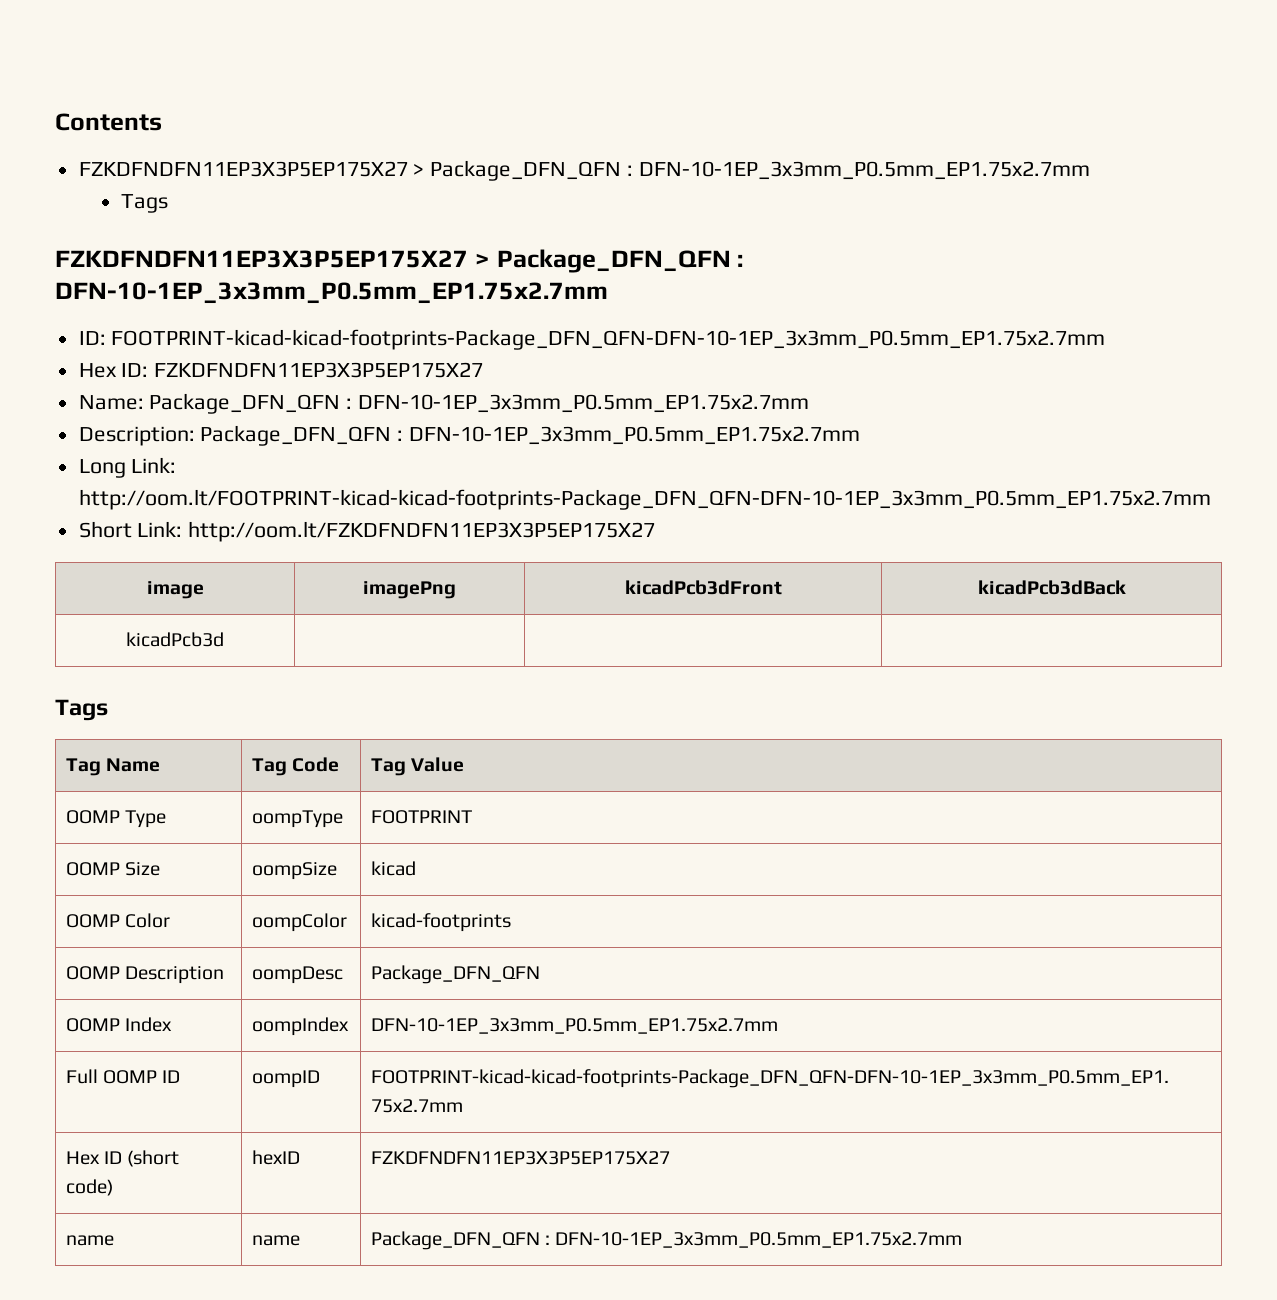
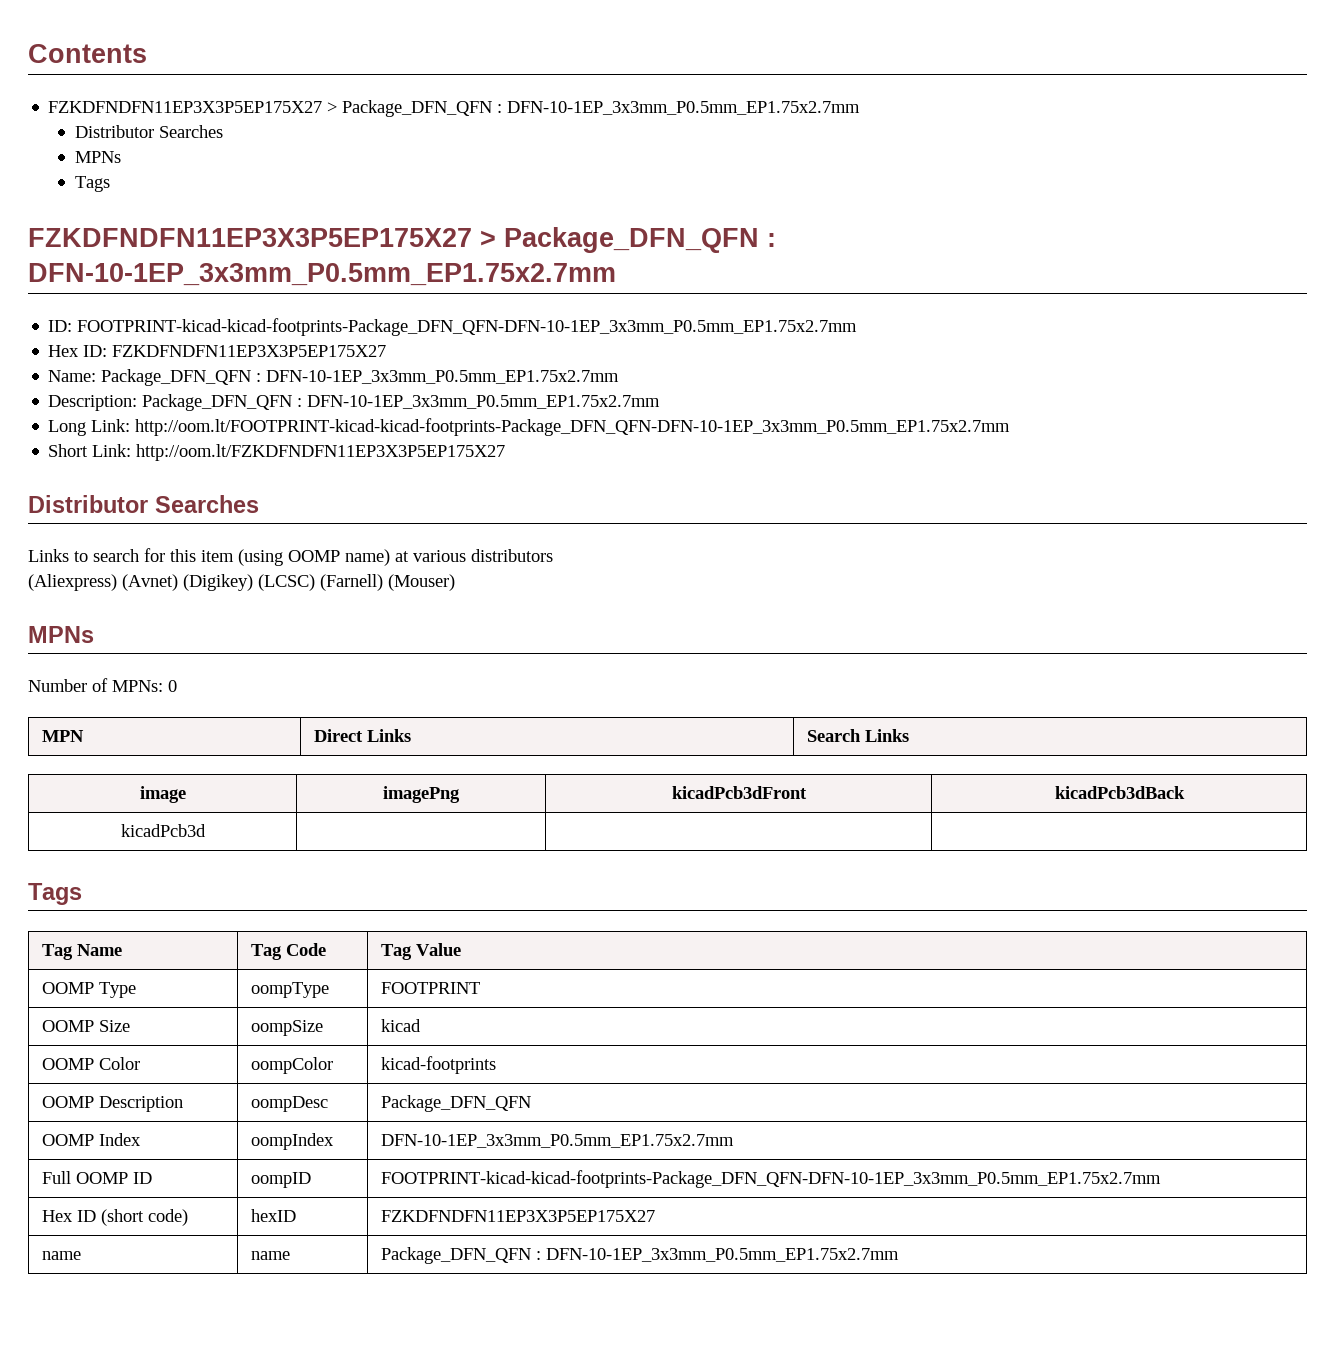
  Contents
  FZKDFNDFN11EP3X3P5EP175X27 > Package_DFN_QFN : DFN-10-1EP_3x3mm_P0.5mm_EP1.75x2.7mm
+ Distributor Searches
+ MPNs
  Short Link: http://oom.lt/FZKDFNDFN11EP3X3P5EP175X27
+ Distributor Searches
+ Links to search for this item (using OOMP name) at various distributors
+ (Aliexpress) (Avnet) (Digikey) (LCSC) (Farnell) (Mouser)
+ MPNs
+ Number of MPNs: 0
+ MPN | Direct Links | Search Links

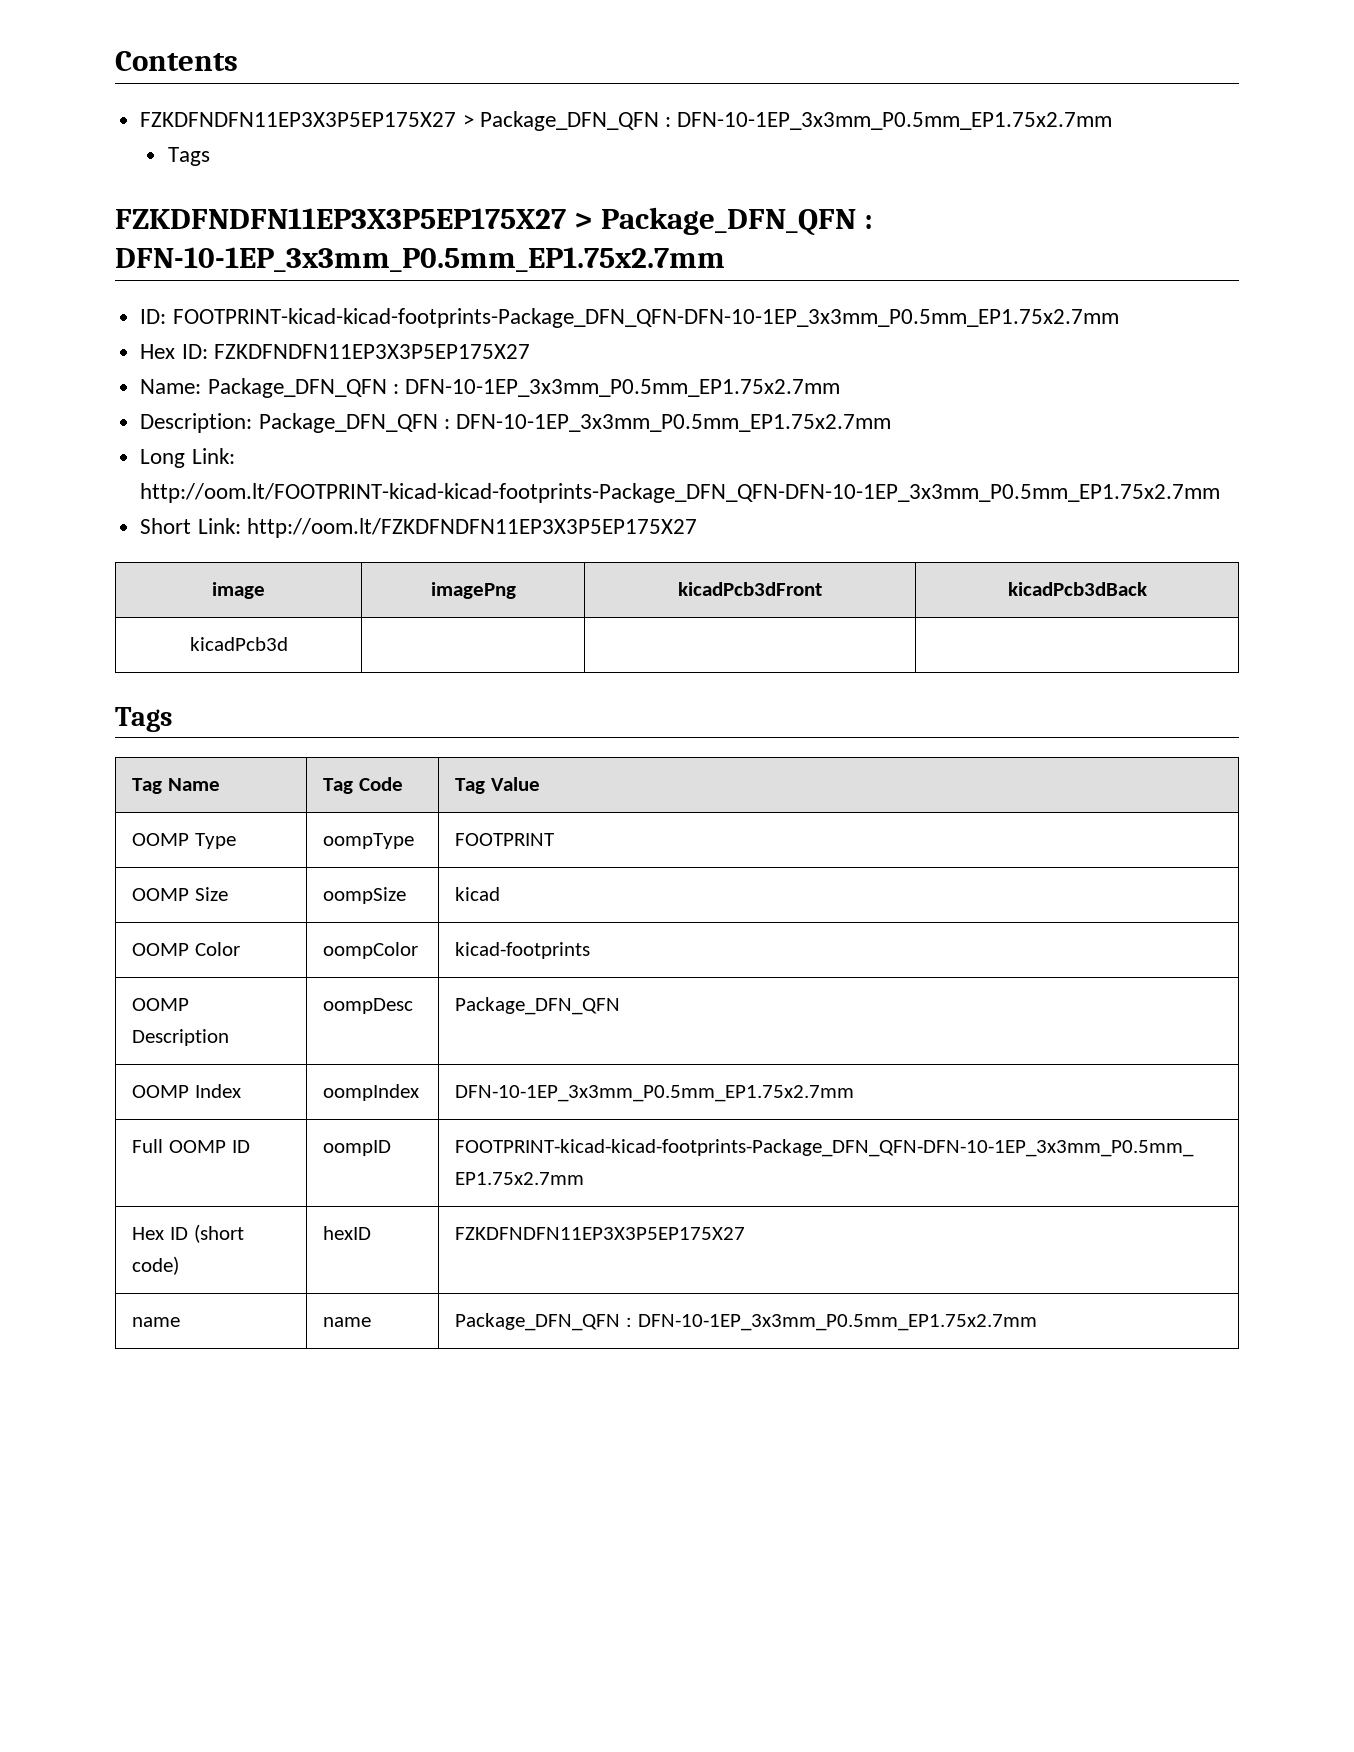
  Contents
  FZKDFNDFN11EP3X3P5EP175X27 > Package_DFN_QFN : DFN-10-1EP_3x3mm_P0.5mm_EP1.75x2.7mm
- Distributor Searches
- MPNs
  Short Link: http://oom.lt/FZKDFNDFN11EP3X3P5EP175X27
- Distributor Searches
- Links to search for this item (using OOMP name) at various distributors
- (Aliexpress) (Avnet) (Digikey) (LCSC) (Farnell) (Mouser)
- MPNs
- Number of MPNs: 0
- MPN | Direct Links | Search Links

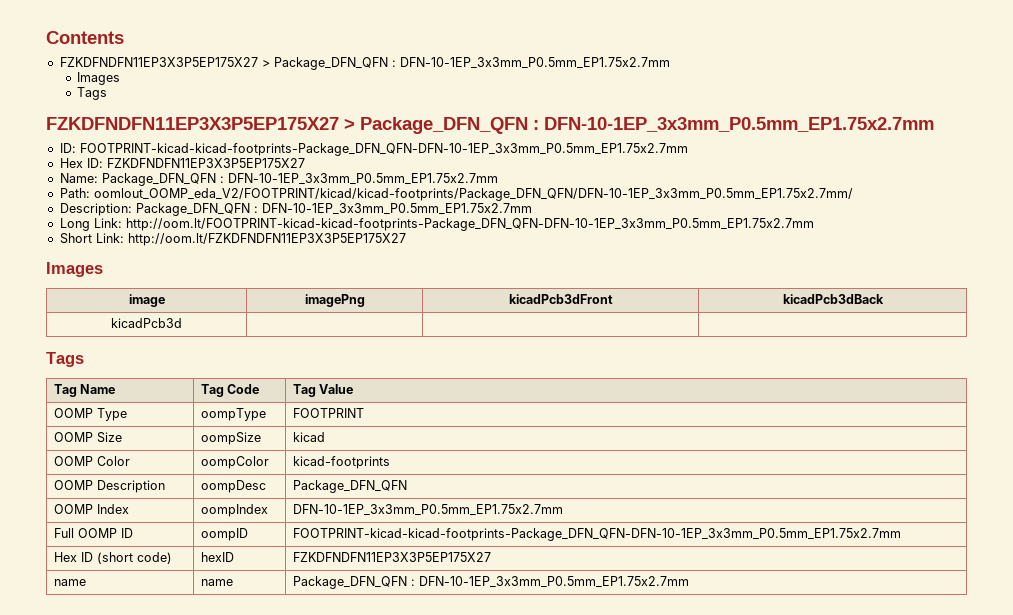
  Contents
  FZKDFNDFN11EP3X3P5EP175X27 > Package_DFN_QFN : DFN-10-1EP_3x3mm_P0.5mm_EP1.75x2.7mm
+ Images
+ Path: oomlout_OOMP_eda_V2/FOOTPRINT/kicad/kicad-footprints/Package_DFN_QFN/DFN-10-1EP_3x3mm_P0.5mm_EP1.75x2.7mm/
  Short Link: http://oom.lt/FZKDFNDFN11EP3X3P5EP175X27
+ Images

